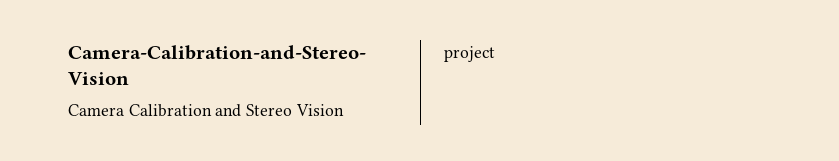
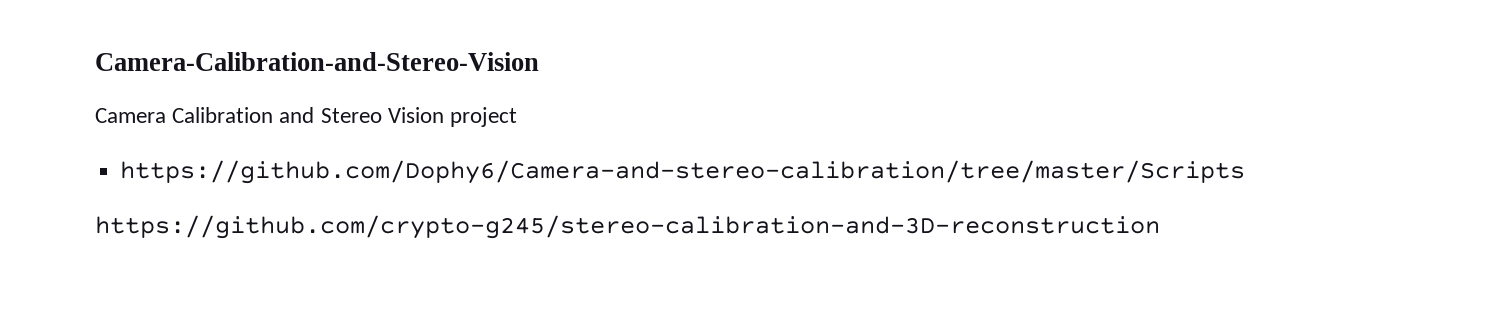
+ https://github.com/Dophy6/Camera-and-stereo-calibration/tree/master/Scripts
+ https://github.com/crypto-g245/stereo-calibration-and-3D-reconstruction

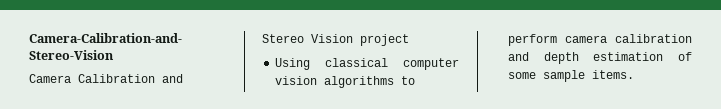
- https://github.com/Dophy6/Camera-and-stereo-calibration/tree/master/Scripts
- https://github.com/crypto-g245/stereo-calibration-and-3D-reconstruction
+ Using classical computer vision algorithms to perform camera calibration and depth estimation of some sample items.

